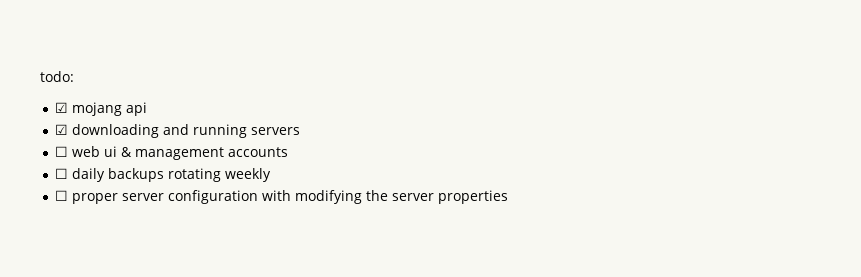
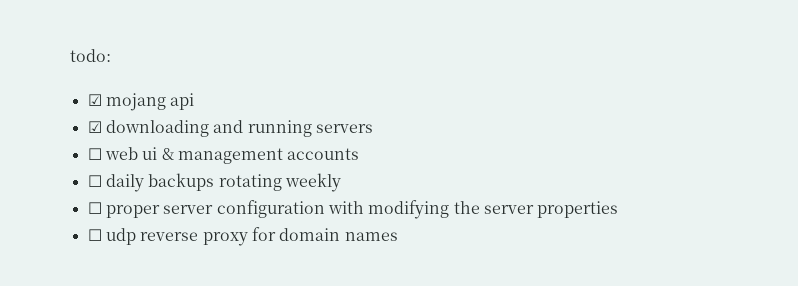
+ ☐ udp reverse proxy for domain names

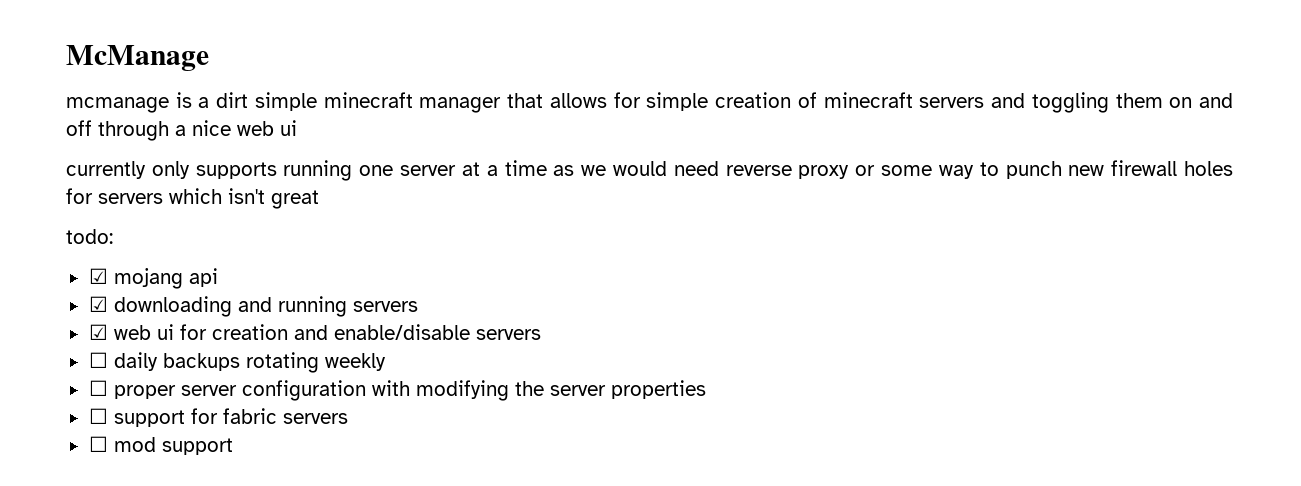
+ McManage
+ mcmanage is a dirt simple minecraft manager that allows for simple creation of minecraft servers and toggling them on and off through a nice web ui
+ currently only supports running one server at a time as we would need reverse proxy or some way to punch new firewall holes for servers which isn't great
- ☐ web ui & management accounts
+ ☑ web ui for creation and enable/disable servers
- ☐ udp reverse proxy for domain names
+ ☐ support for fabric servers
+ ☐ mod support

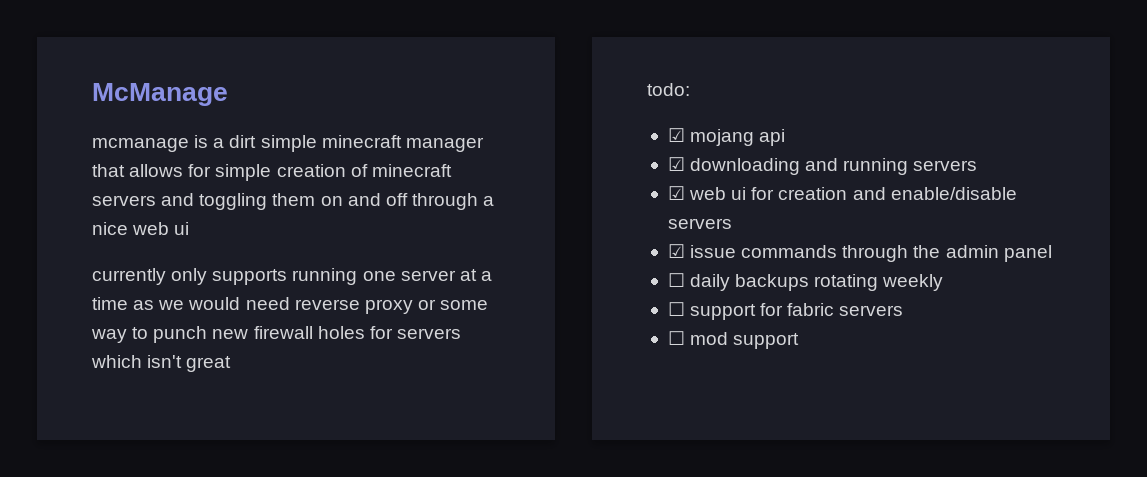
+ ☑ issue commands through the admin panel
- ☐ proper server configuration with modifying the server properties

